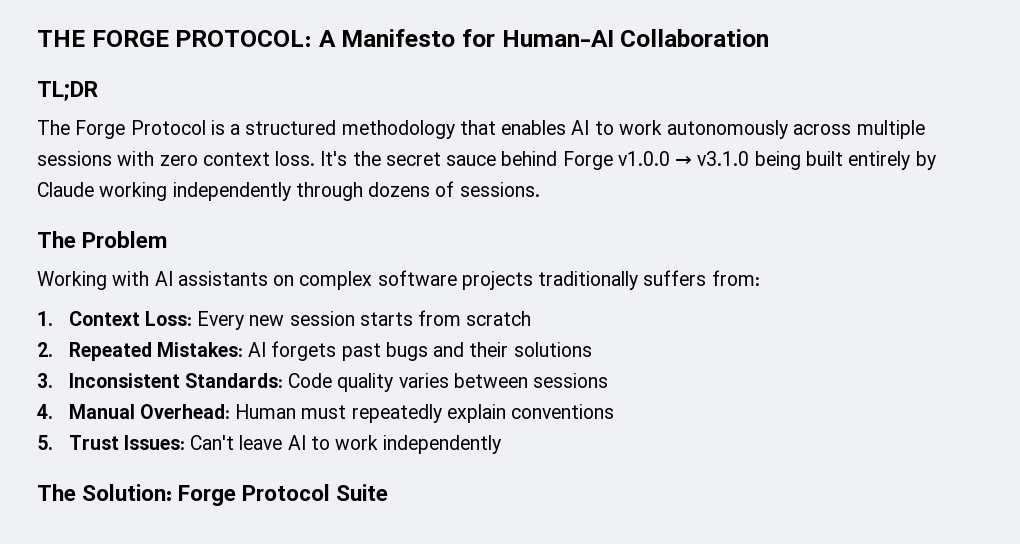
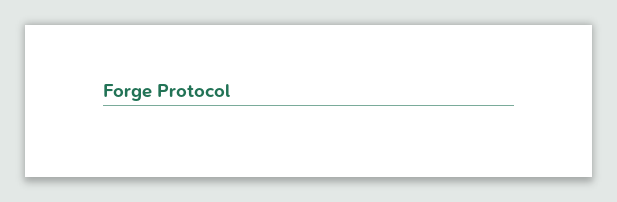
- THE FORGE PROTOCOL: A Manifesto for Human-AI Collaboration
- TL;DR
- The Forge Protocol is a structured methodology that enables AI to work autonomously across multiple sessions with zero context loss. It's the secret sauce behind Forge v1.0.0 → v3.1.0 being built entirely by Claude working independently through dozens of sessions.
- The Problem
- Working with AI assistants on complex software projects traditionally suffers from:
- 1. Context Loss: Every new session starts from scratch
- 2. Repeated Mistakes: AI forgets past bugs and their solutions
- 3. Inconsistent Standards: Code quality varies between sessions
- 4. Manual Overhead: Human must repeatedly explain conventions
- 5. Trust Issues: Can't leave AI to work independently
- The Solution: Forge Protocol Suite
+ Forge Protocol

